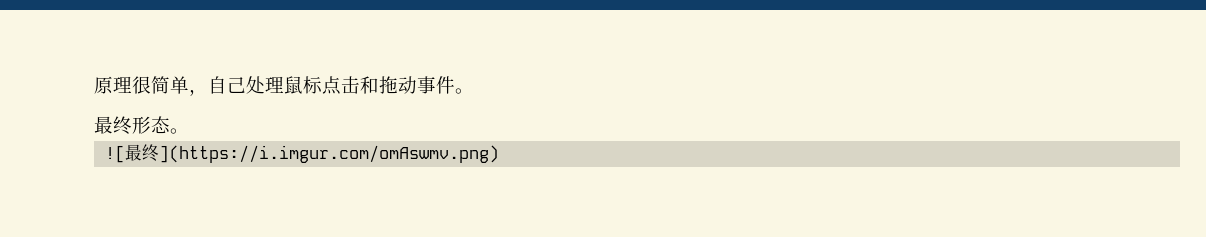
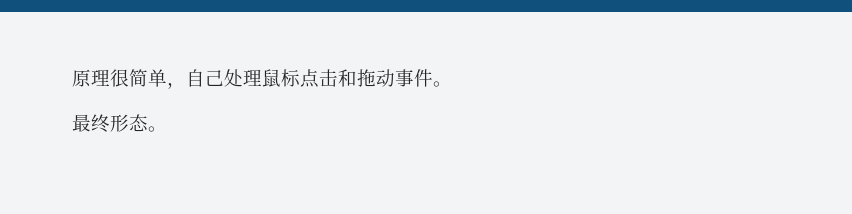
- ![最终](https://i.imgur.com/omAswmv.png)

